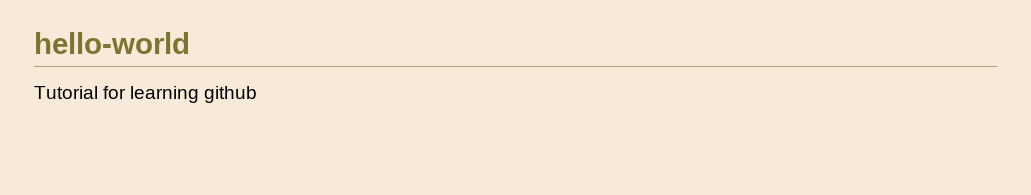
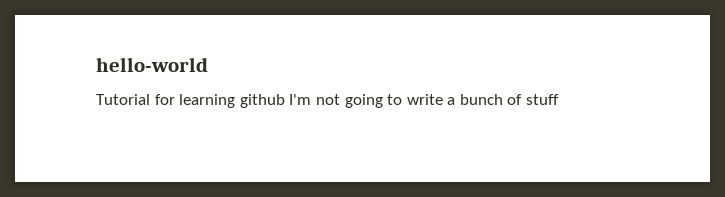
- Tutorial for learning github
+ Tutorial for learning github I'm not going to write a bunch of stuff

